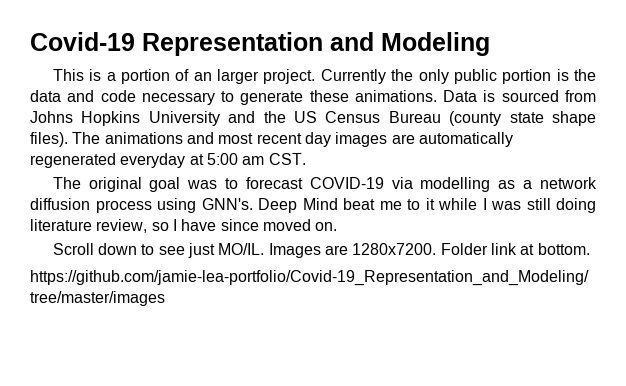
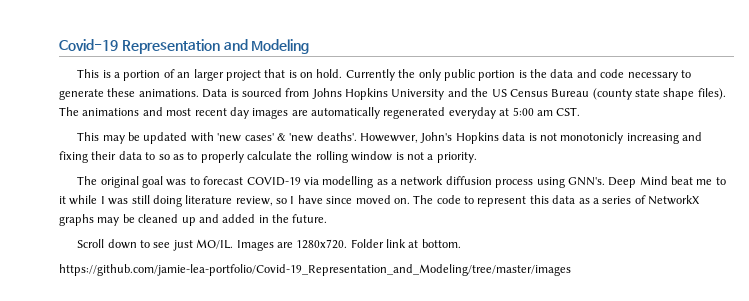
- This is a portion of an larger project.
+ This is a portion of an larger project that is on hold.
+ This may be updated with 'new cases' & 'new deaths'. Howewver, John's Hopkins data is not monotonicly increasing and fixing their data to so as to properly calculate the rolling window is not a priority.
+ The code to represent this data as a series of NetworkX graphs may be cleaned up and added in the future.
- Images are 1280x7200.
+ Images are 1280x720.

